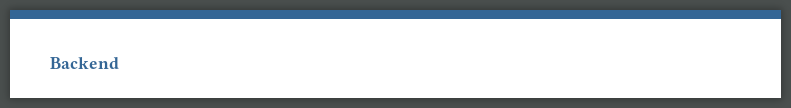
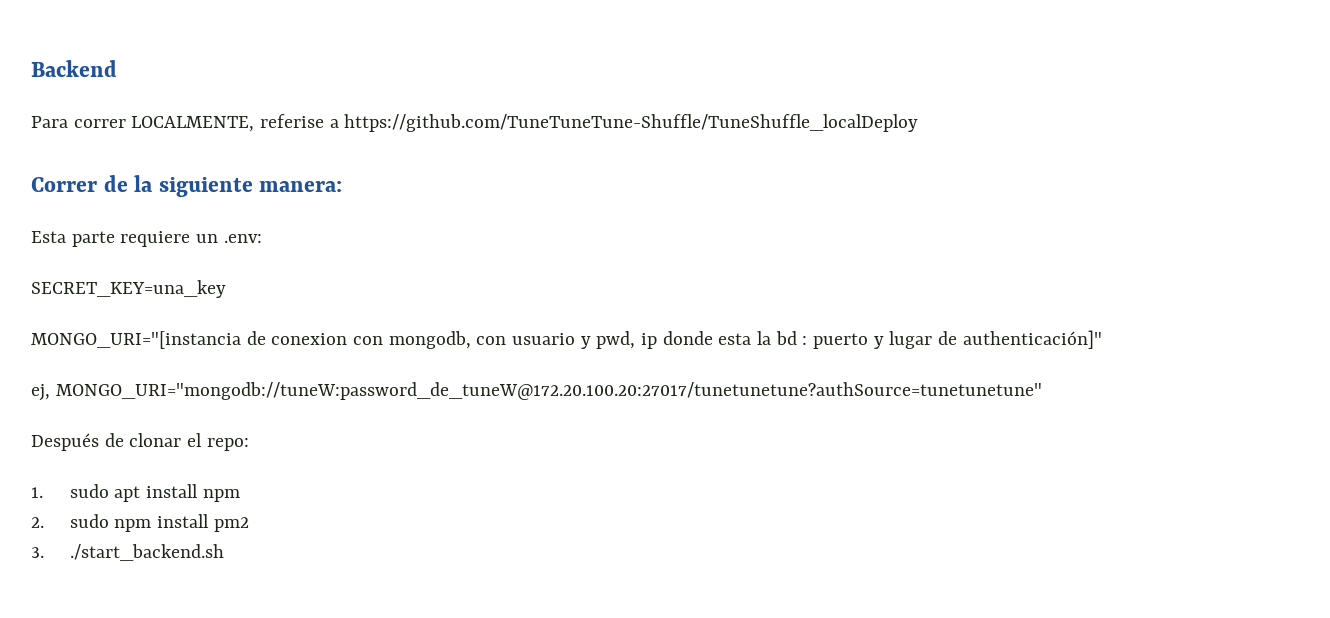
+ Para correr LOCALMENTE, referise a https://github.com/TuneTuneTune-Shuffle/TuneShuffle_localDeploy
+ Correr de la siguiente manera:
+ Esta parte requiere un .env:
+ SECRET_KEY=una_key
+ MONGO_URI="[instancia de conexion con mongodb, con usuario y pwd, ip donde esta la bd : puerto y lugar de authenticación]"
+ ej, MONGO_URI="mongodb://tuneW:password_de_tuneW@172.20.100.20:27017/tunetunetune?authSource=tunetunetune"
+ Después de clonar el repo:
+ 1. sudo apt install npm
+ 2. sudo npm install pm2
+ 3. ./start_backend.sh

